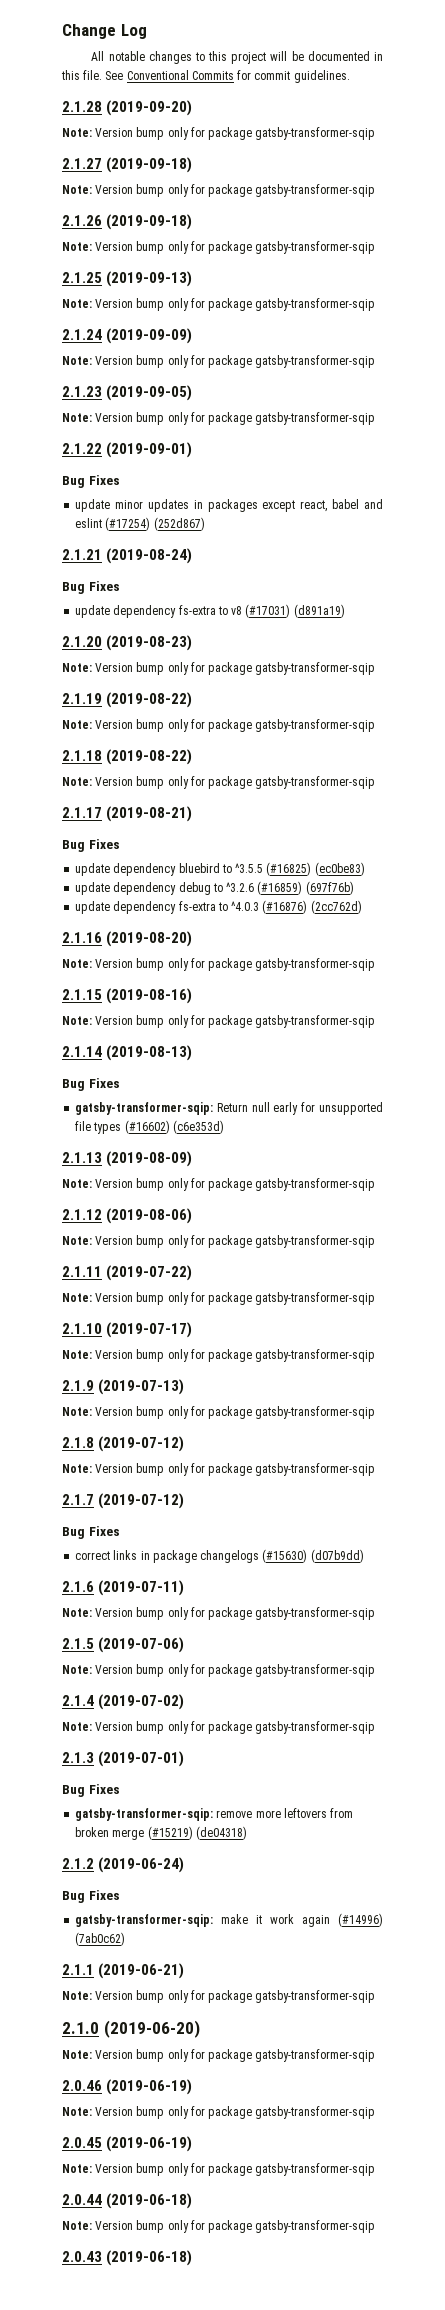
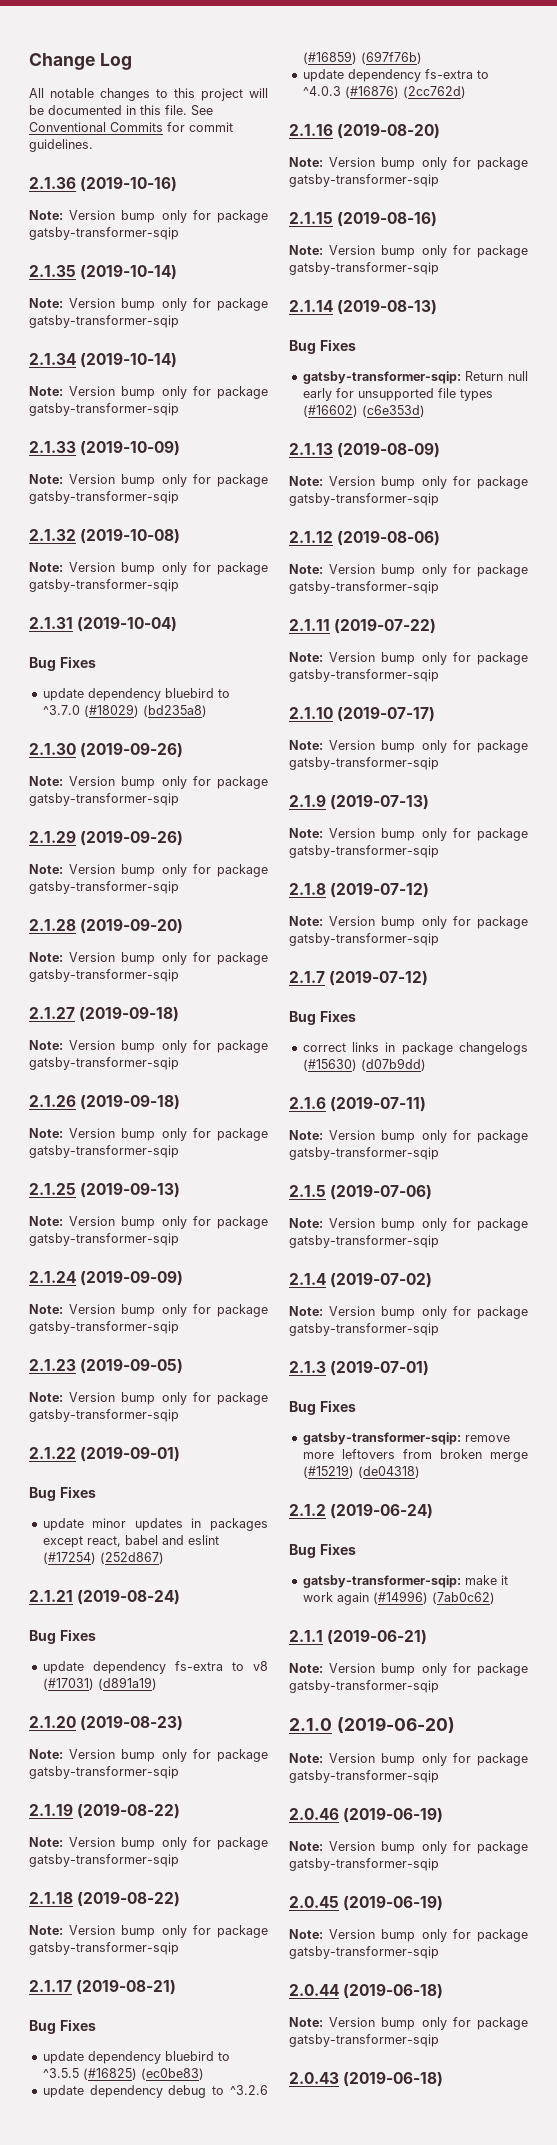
+ 2.1.36 (2019-10-16)
+ Note: Version bump only for package gatsby-transformer-sqip
+ 2.1.35 (2019-10-14)
+ Note: Version bump only for package gatsby-transformer-sqip
+ 2.1.34 (2019-10-14)
+ Note: Version bump only for package gatsby-transformer-sqip
+ 2.1.33 (2019-10-09)
+ Note: Version bump only for package gatsby-transformer-sqip
+ 2.1.32 (2019-10-08)
+ Note: Version bump only for package gatsby-transformer-sqip
+ 2.1.31 (2019-10-04)
+ Bug Fixes
+ update dependency bluebird to ^3.7.0 (#18029) (bd235a8)
+ 2.1.30 (2019-09-26)
+ Note: Version bump only for package gatsby-transformer-sqip
+ 2.1.29 (2019-09-26)
+ Note: Version bump only for package gatsby-transformer-sqip

